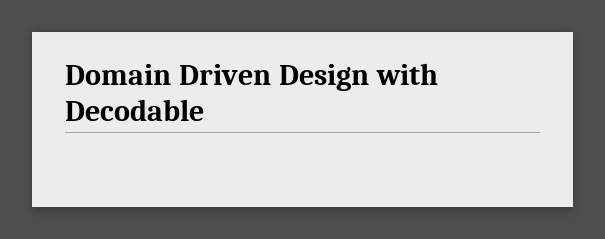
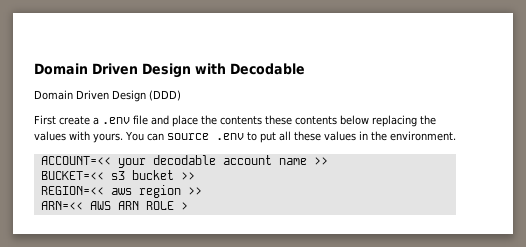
+ Domain Driven Design (DDD)
+ First create a .env file and place the contents these contents below replacing the values with yours. You can source .env to put all these values in the environment.
+ ACCOUNT=<< your decodable account name >>
+ BUCKET=<< s3 bucket >>
+ REGION=<< aws region >>
+ ARN=<< AWS ARN ROLE >

